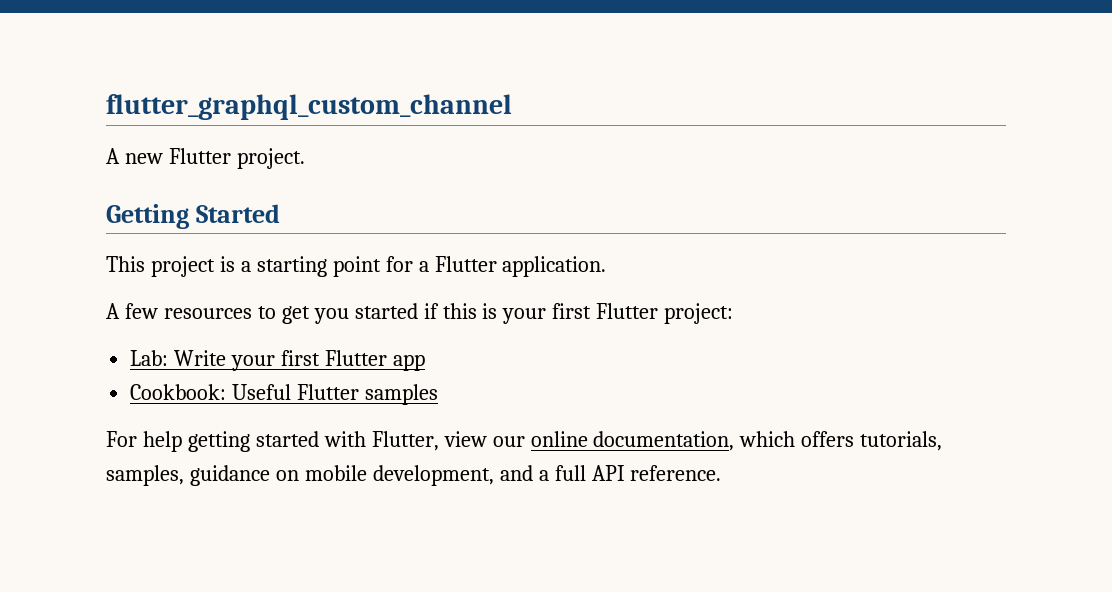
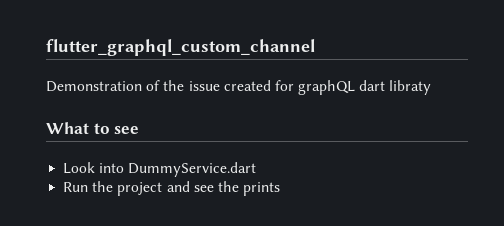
- A new Flutter project.
- Getting Started
- This project is a starting point for a Flutter application.
- A few resources to get you started if this is your first Flutter project:
- Lab: Write your first Flutter app
- Cookbook: Useful Flutter samples
- For help getting started with Flutter, view our online documentation, which offers tutorials, samples, guidance on mobile development, and a full API reference.
+ Demonstration of the issue created for graphQL dart libraty
+ What to see
+ Look into DummyService.dart
+ Run the project and see the prints

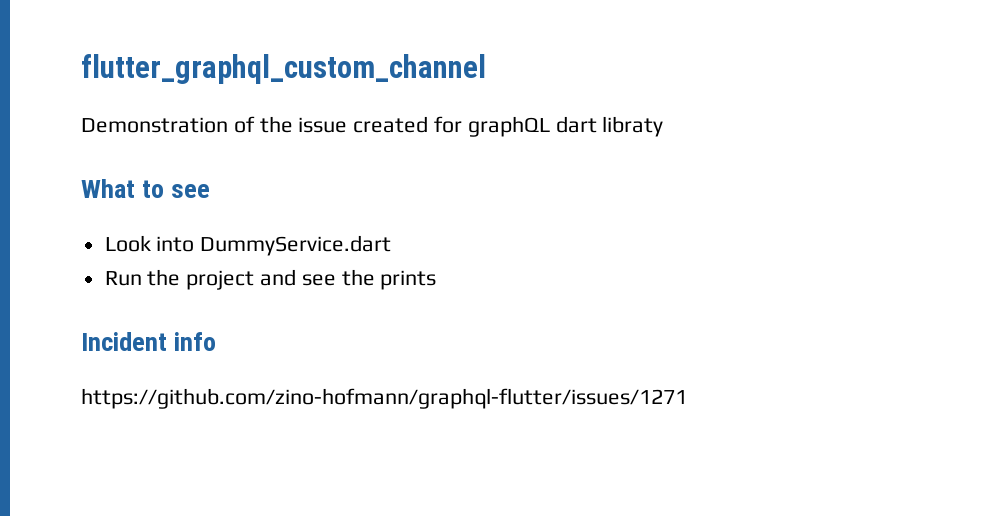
+ Incident info
+ https://github.com/zino-hofmann/graphql-flutter/issues/1271

